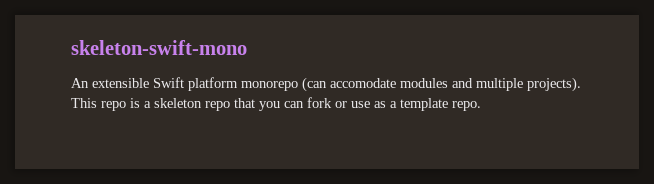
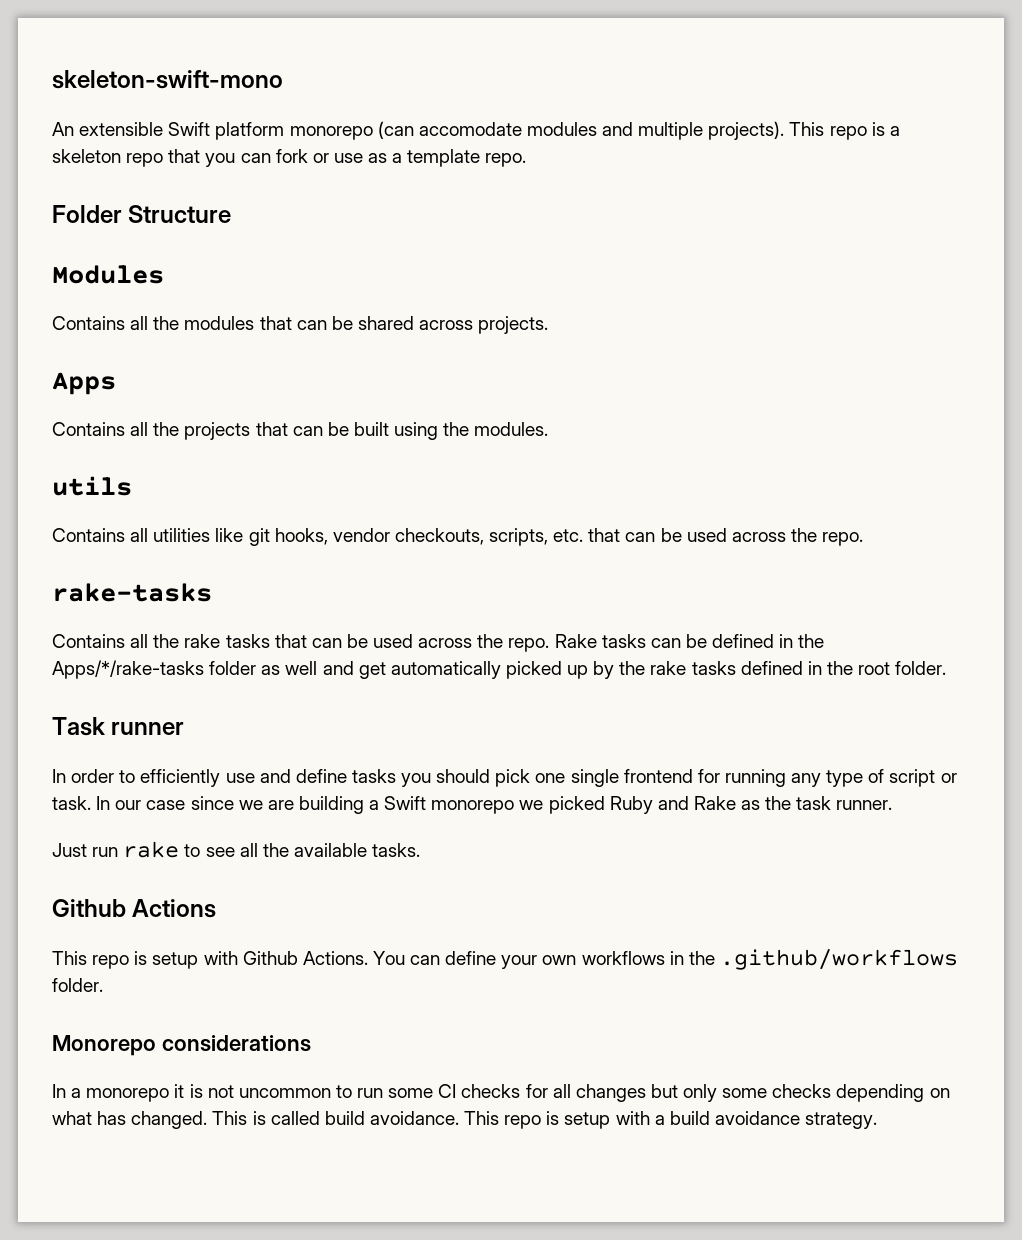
+ Folder Structure
+ Modules
+ Contains all the modules that can be shared across projects.
+ Apps
+ Contains all the projects that can be built using the modules.
+ utils
+ Contains all utilities like git hooks, vendor checkouts, scripts, etc. that can be used across the repo.
+ rake-tasks
+ Contains all the rake tasks that can be used across the repo. Rake tasks can be defined in the Apps/*/rake-tasks folder as well and get automatically picked up by the rake tasks defined in the root folder.
+ Task runner
+ In order to efficiently use and define tasks you should pick one single frontend for running any type of script or task. In our case since we are building a Swift monorepo we picked Ruby and Rake as the task runner.
+ Just run rake to see all the available tasks.
+ Github Actions
+ This repo is setup with Github Actions. You can define your own workflows in the .github/workflows folder.
+ Monorepo considerations
+ In a monorepo it is not uncommon to run some CI checks for all changes but only some checks depending on what has changed. This is called build avoidance. This repo is setup with a build avoidance strategy.

